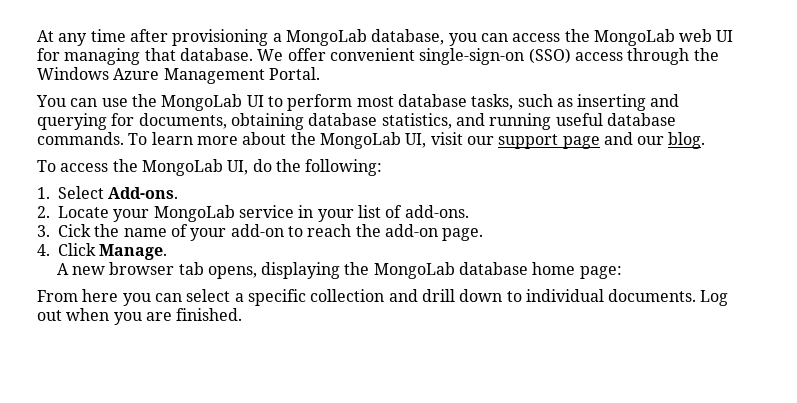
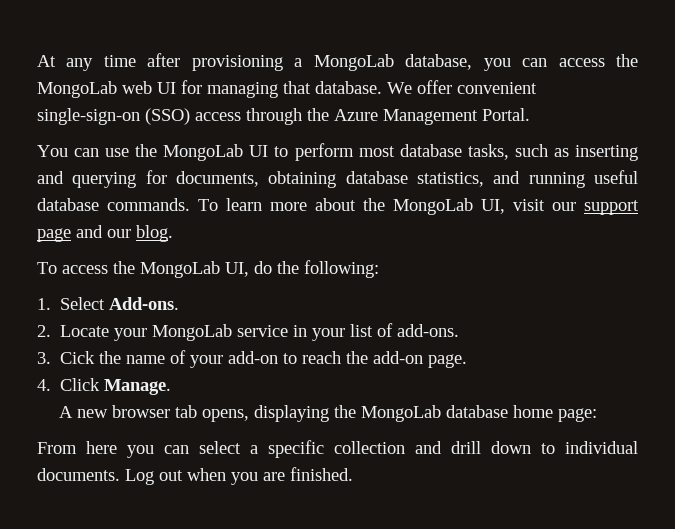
- We offer convenient single-sign-on (SSO) access through the Windows Azure Management Portal.
+ We offer convenient single-sign-on (SSO) access through the Azure Management Portal.

